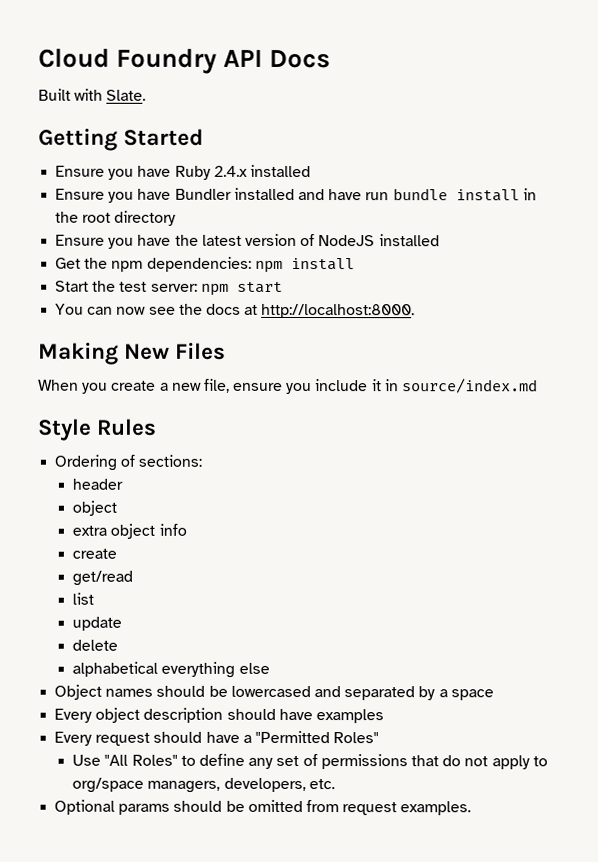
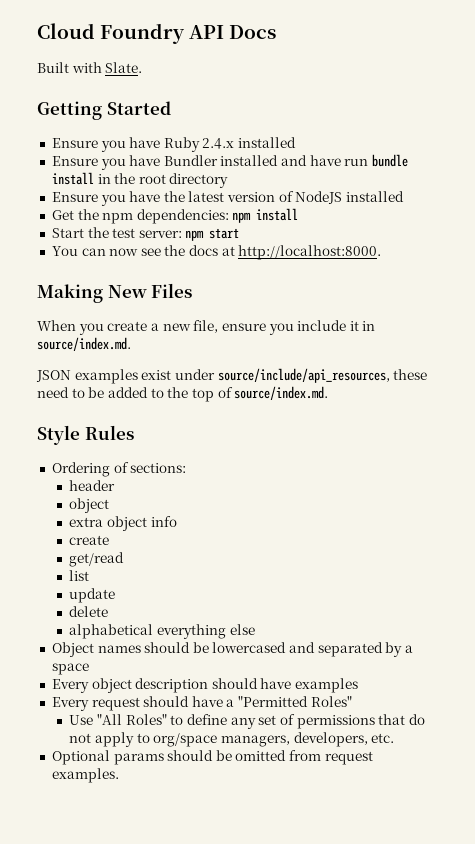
- When you create a new file, ensure you include it in source/index.md
+ When you create a new file, ensure you include it in source/index.md.
+ JSON examples exist under source/include/api_resources, these need to be added to the top of source/index.md.

